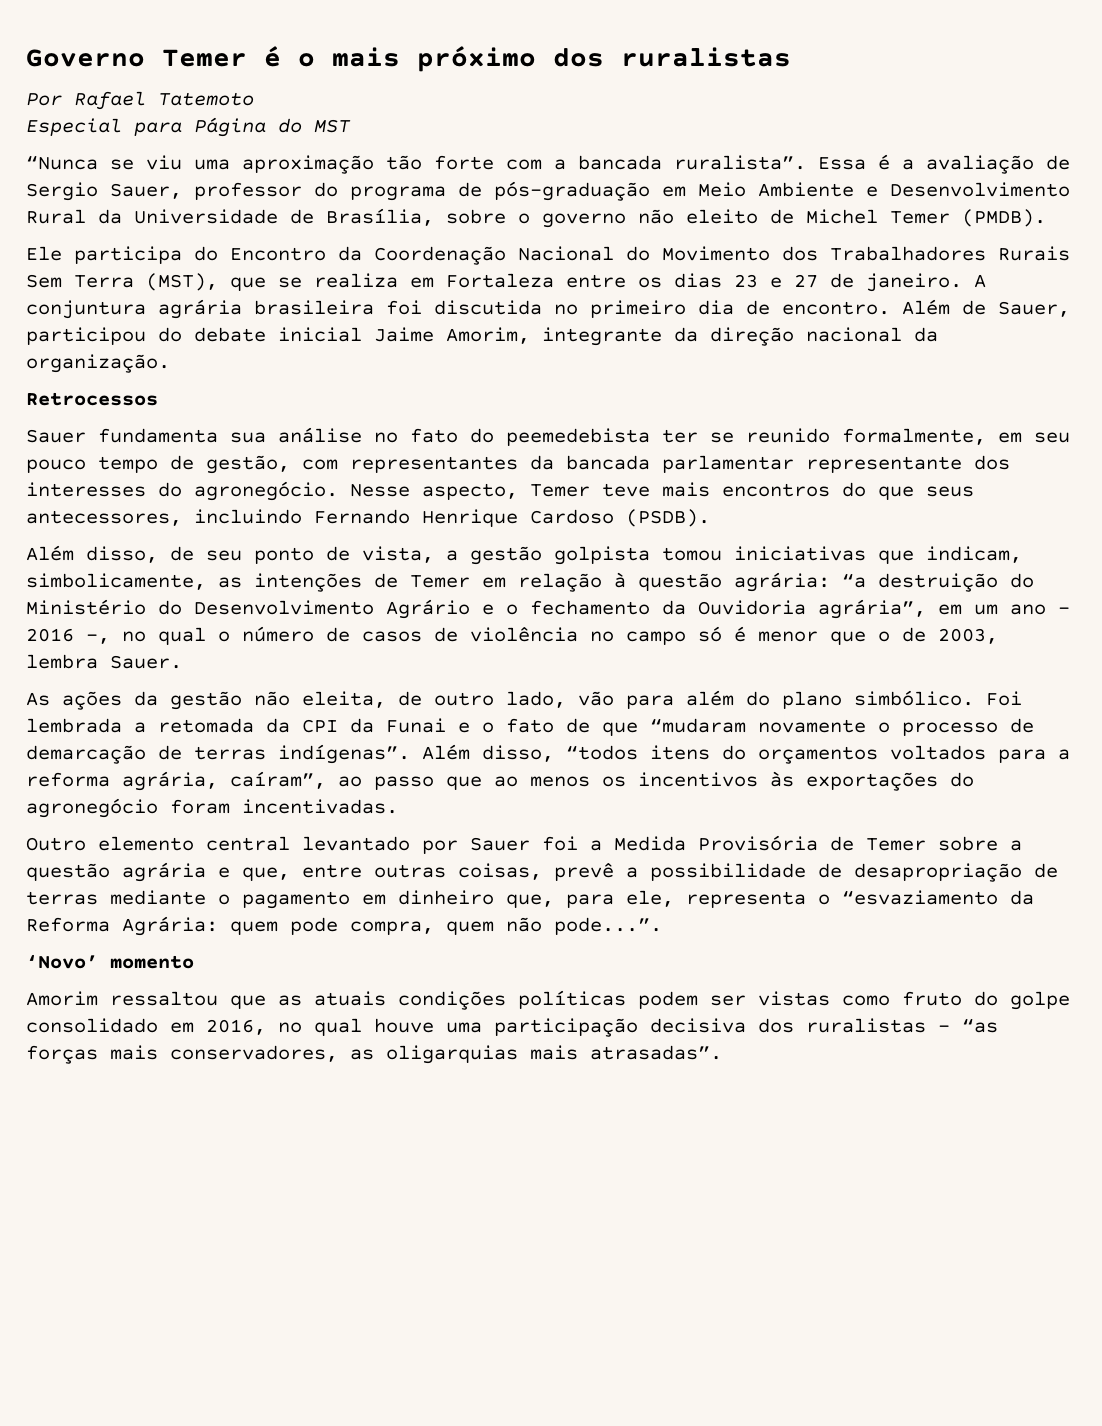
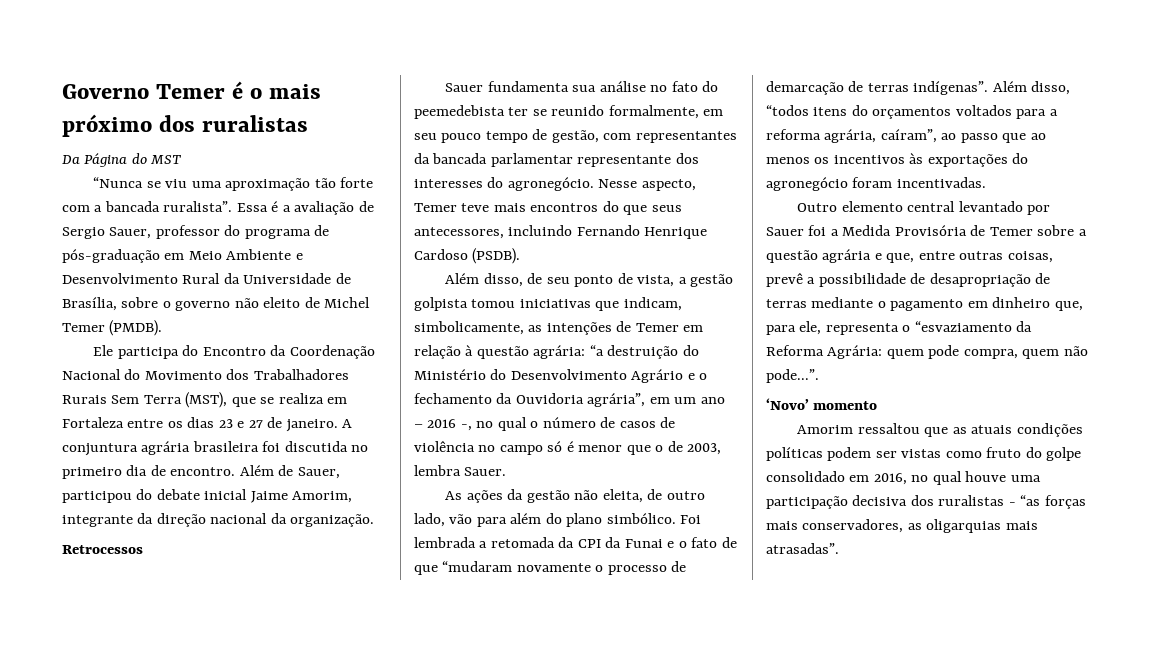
- Por Rafael Tatemoto
- Especial para Página do MST
+ Da Página do MST

